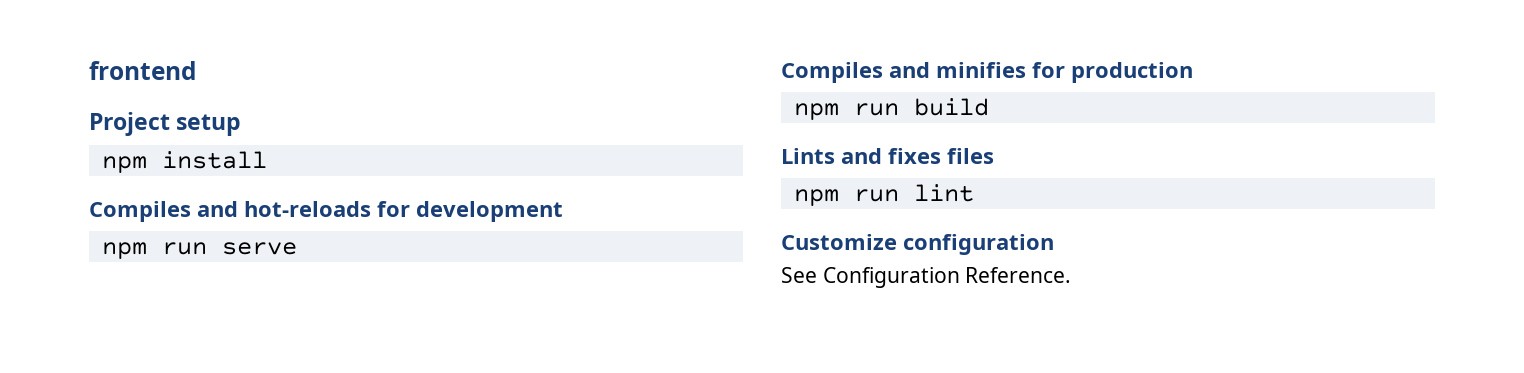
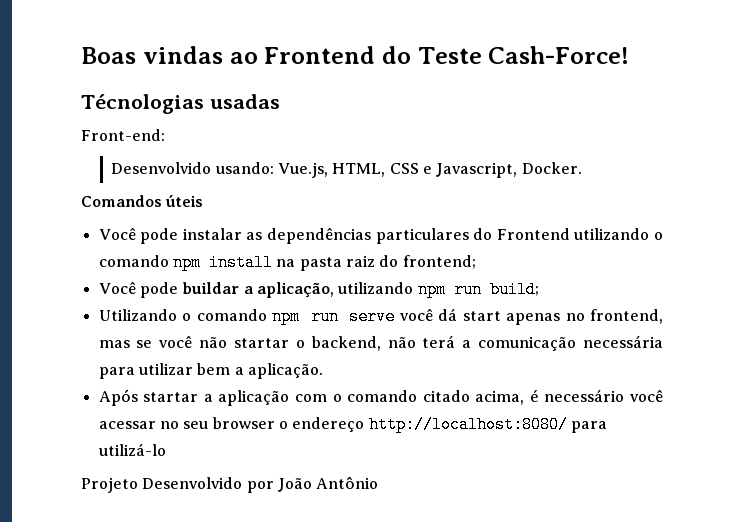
- frontend
- Project setup
- npm install
- Compiles and hot-reloads for development
- npm run serve
- Compiles and minifies for production
- npm run build
- Lints and fixes files
- npm run lint
- Customize configuration
- See Configuration Reference.
+ Boas vindas ao Frontend do Teste Cash-Force!
+ Técnologias usadas
+ Front-end:
+ Desenvolvido usando: Vue.js, HTML, CSS e Javascript, Docker.
+ Comandos úteis
+ Você pode instalar as dependências particulares do Frontend utilizando o comando npm install na pasta raiz do frontend;
+ Você pode buildar a aplicação, utilizando npm run build;
+ Utilizando o comando npm run serve você dá start apenas no frontend, mas se você não startar o backend, não terá a comunicação necessária para utilizar bem a aplicação.
+ Após startar a aplicação com o comando citado acima, é necessário você acessar no seu browser o endereço http://localhost:8080/ para utilizá-lo
+ Projeto Desenvolvido por João Antônio

